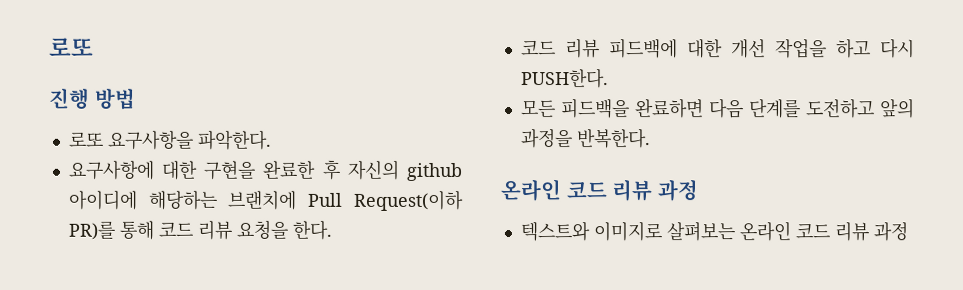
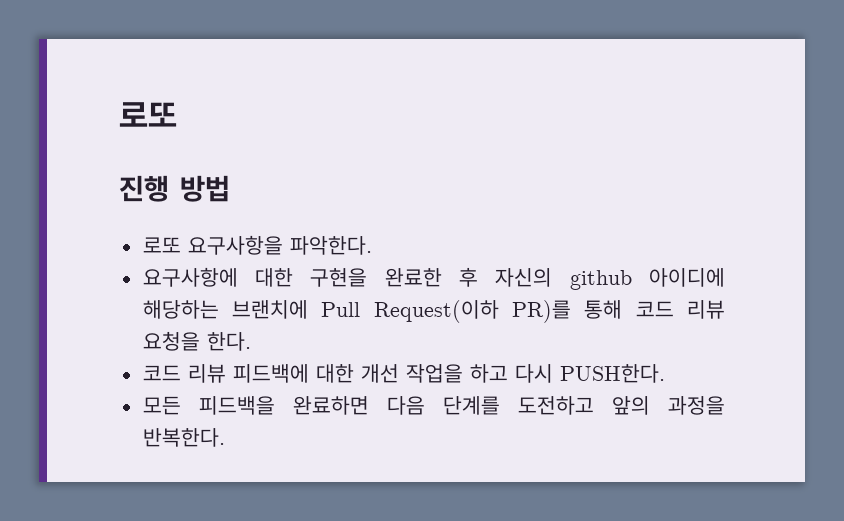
  모든 피드백을 완료하면 다음 단계를 도전하고 앞의 과정을 반복한다.
- 온라인 코드 리뷰 과정
- 텍스트와 이미지로 살펴보는 온라인 코드 리뷰 과정

